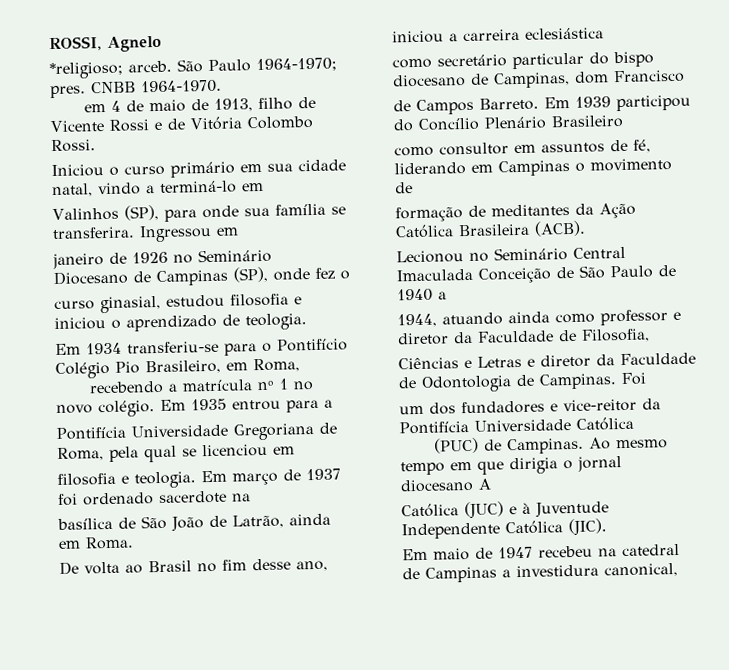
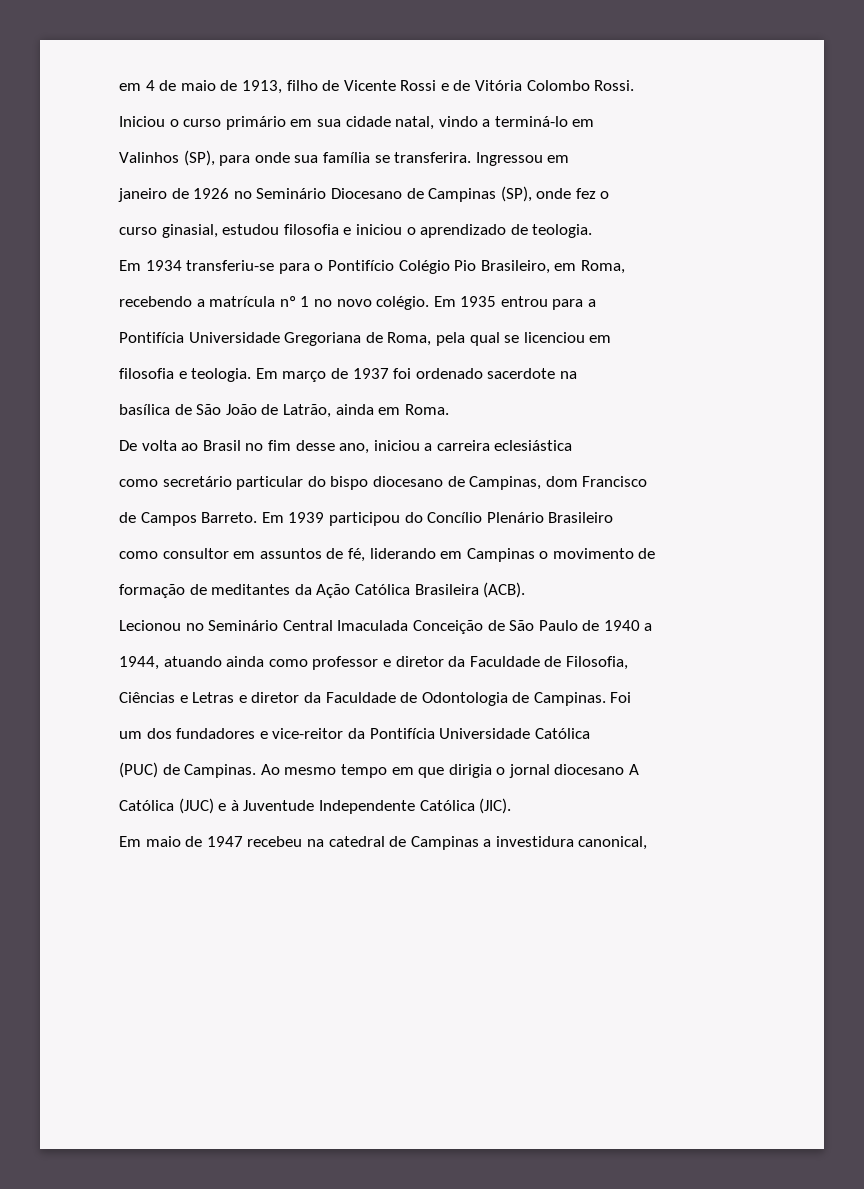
- ROSSI, Agnelo
- *religioso; arceb. São Paulo 1964-1970; pres. CNBB 1964-1970.

